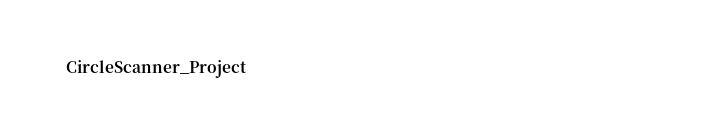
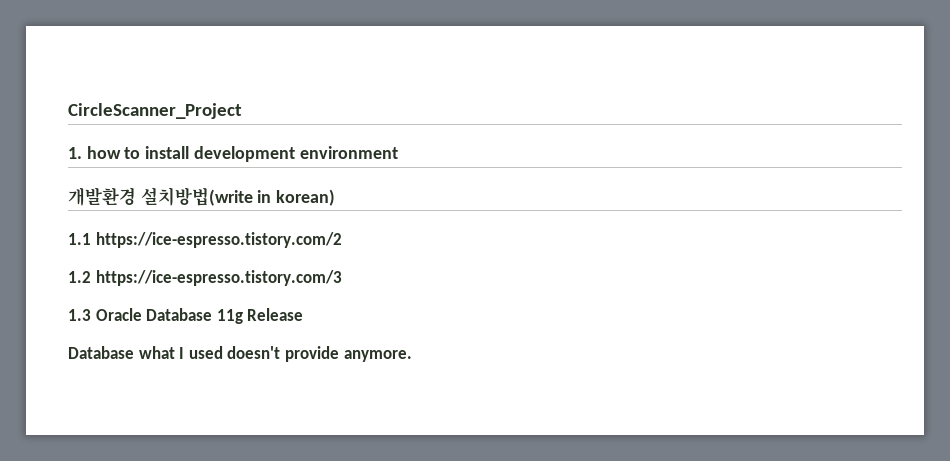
+ 1. how to install development environment
+ 개발환경 설치방법(write in korean)
+ 1.1 https://ice-espresso.tistory.com/2
+ 1.2 https://ice-espresso.tistory.com/3
+ 1.3 Oracle Database 11g Release
+ Database what I used doesn't provide anymore.

